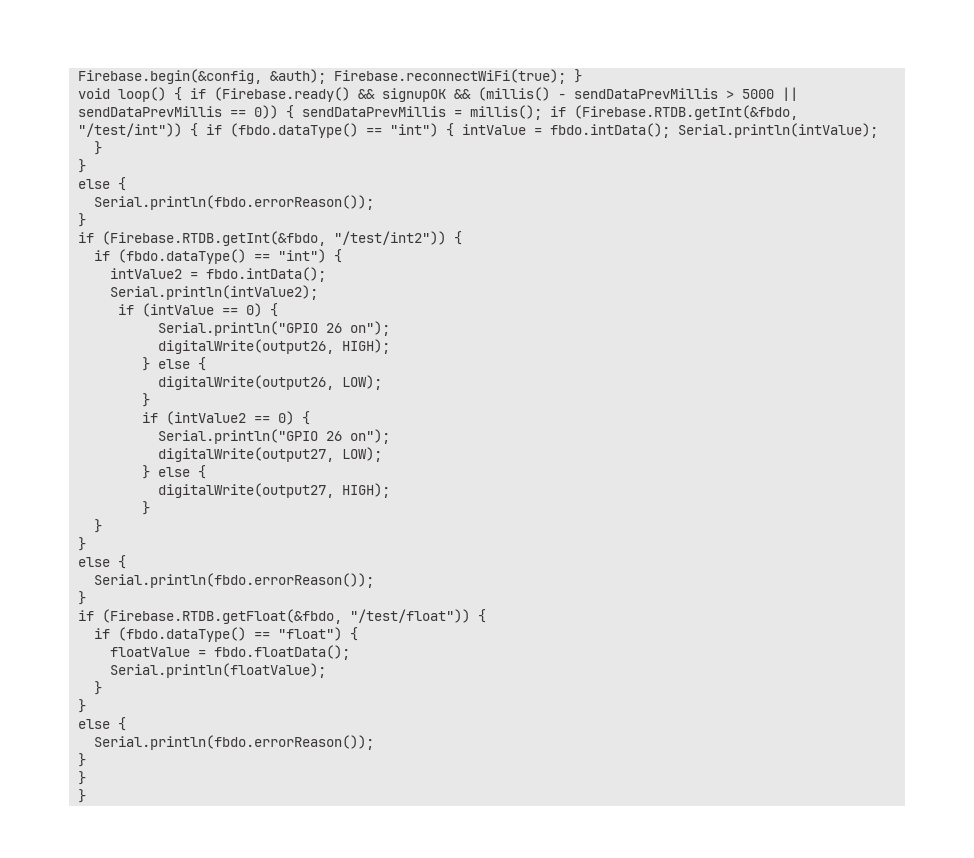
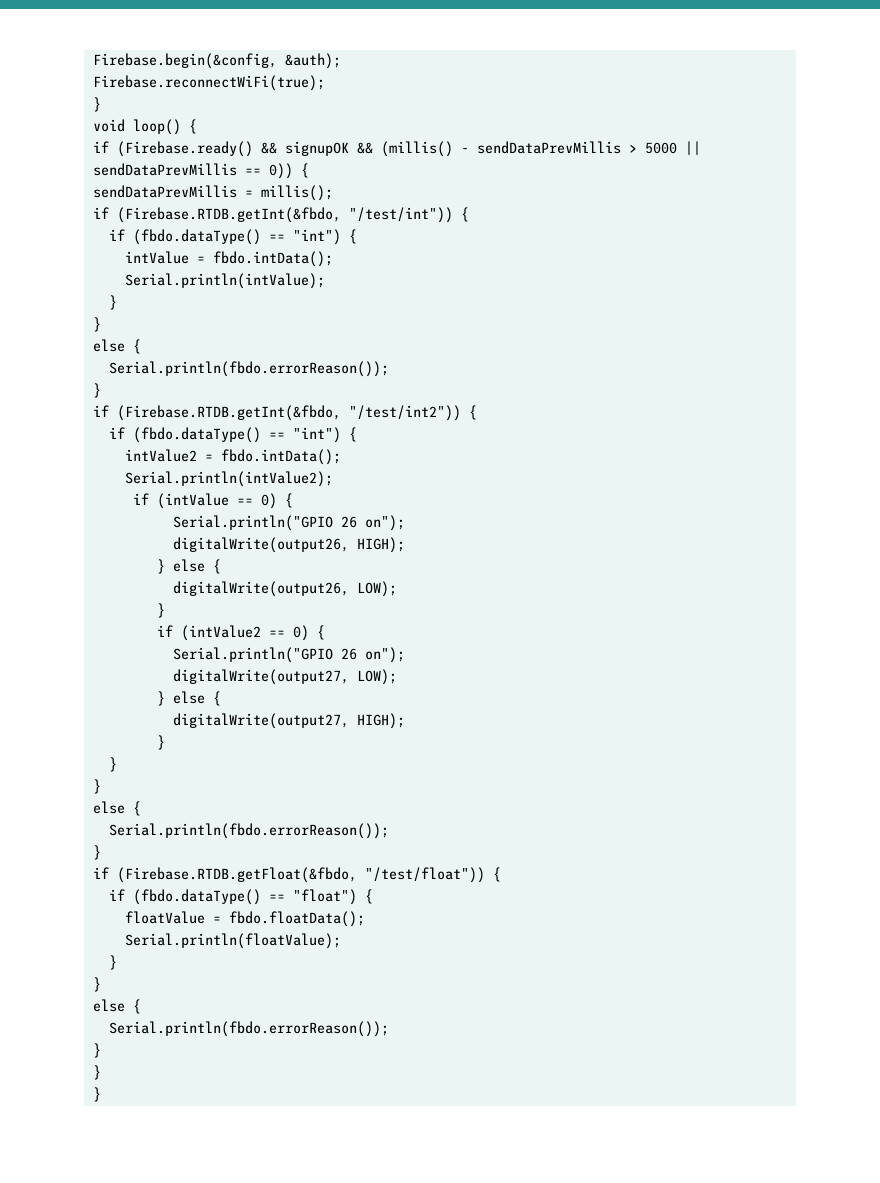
- Firebase.begin(&config, &auth); Firebase.reconnectWiFi(true); }
+ Firebase.begin(&config, &auth);
+ Firebase.reconnectWiFi(true);
+ }
- void loop() { if (Firebase.ready() && signupOK && (millis() - sendDataPrevMillis > 5000 || sendDataPrevMillis == 0)) { sendDataPrevMillis = millis(); if (Firebase.RTDB.getInt(&fbdo, "/test/int")) { if (fbdo.dataType() == "int") { intValue = fbdo.intData(); Serial.println(intValue);
+ void loop() {
+ if (Firebase.ready() && signupOK && (millis() - sendDataPrevMillis > 5000 || sendDataPrevMillis == 0)) {
+ sendDataPrevMillis = millis();
+ if (Firebase.RTDB.getInt(&fbdo, "/test/int")) {
+ if (fbdo.dataType() == "int") {
+ intValue = fbdo.intData();
+ Serial.println(intValue);

